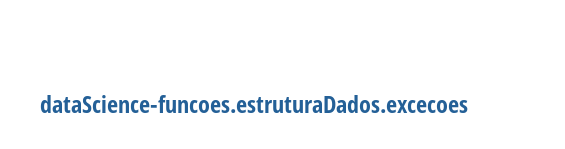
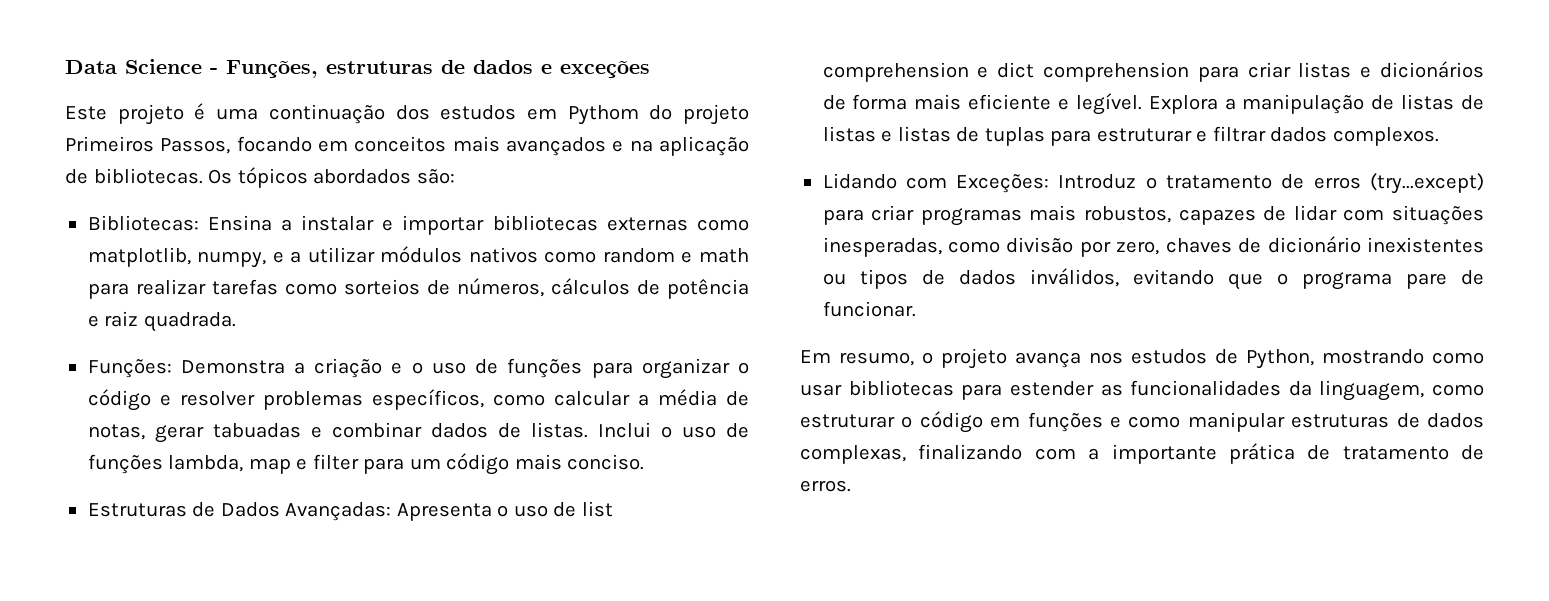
- dataScience-funcoes.estruturaDados.excecoes
+ Data Science - Funções, estruturas de dados e exceções
+ Este projeto é uma continuação dos estudos em Pythom do projeto Primeiros Passos, focando em conceitos mais avançados e na aplicação de bibliotecas. Os tópicos abordados são:
+ Bibliotecas: Ensina a instalar e importar bibliotecas externas como matplotlib, numpy, e a utilizar módulos nativos como random e math para realizar tarefas como sorteios de números, cálculos de potência e raiz quadrada.
+ Funções: Demonstra a criação e o uso de funções para organizar o código e resolver problemas específicos, como calcular a média de notas, gerar tabuadas e combinar dados de listas. Inclui o uso de funções lambda, map e filter para um código mais conciso.
+ Estruturas de Dados Avançadas: Apresenta o uso de list comprehension e dict comprehension para criar listas e dicionários de forma mais eficiente e legível. Explora a manipulação de listas de listas e listas de tuplas para estruturar e filtrar dados complexos.
+ Lidando com Exceções: Introduz o tratamento de erros (try...except) para criar programas mais robustos, capazes de lidar com situações inesperadas, como divisão por zero, chaves de dicionário inexistentes ou tipos de dados inválidos, evitando que o programa pare de funcionar.
+ Em resumo, o projeto avança nos estudos de Python, mostrando como usar bibliotecas para estender as funcionalidades da linguagem, como estruturar o código em funções e como manipular estruturas de dados complexas, finalizando com a importante prática de tratamento de erros.

